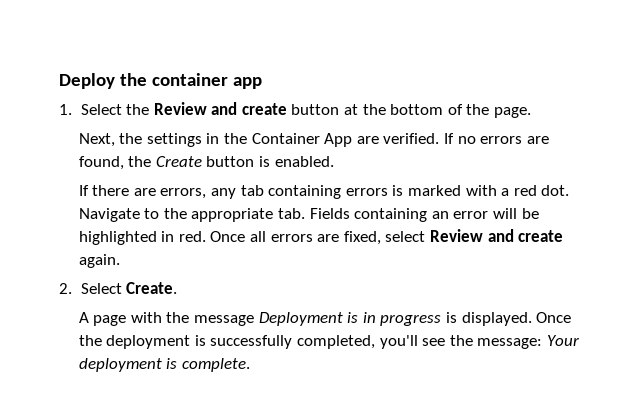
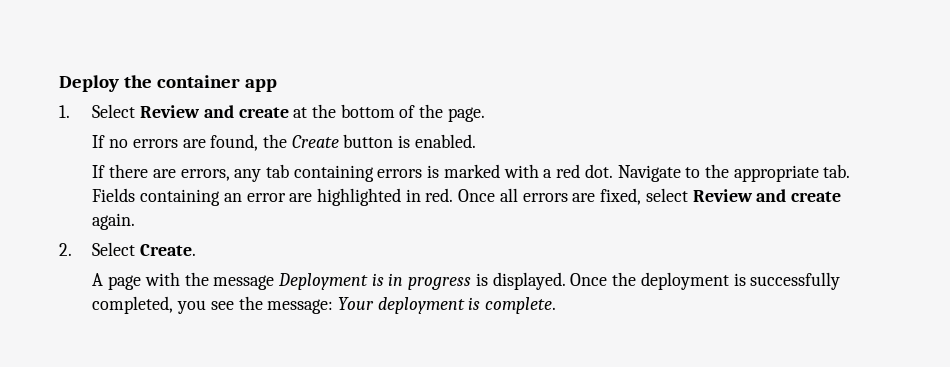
- 1. Select the Review and create button at the bottom of the page.
+ 1. Select Review and create at the bottom of the page.
- Next, the settings in the Container App are verified.
- Navigate to the appropriate tab. Fields containing an error will be highlighted in red.
+ Navigate to the appropriate tab. Fields containing an error are highlighted in red.
- Once the deployment is successfully completed, you'll see the message: Your deployment is complete.
+ Once the deployment is successfully completed, you see the message: Your deployment is complete.

